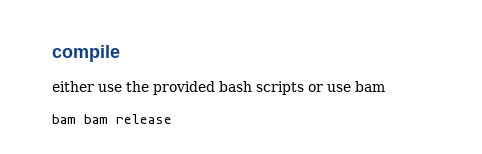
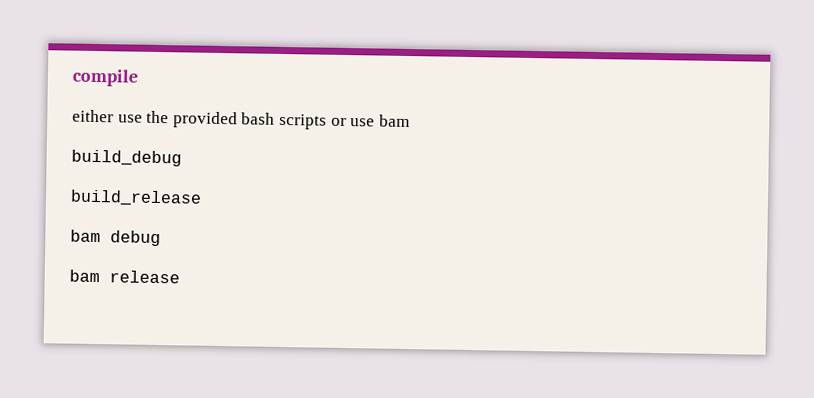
- bam bam release
+ build_debug
+ build_release
+ bam debug
+ bam release

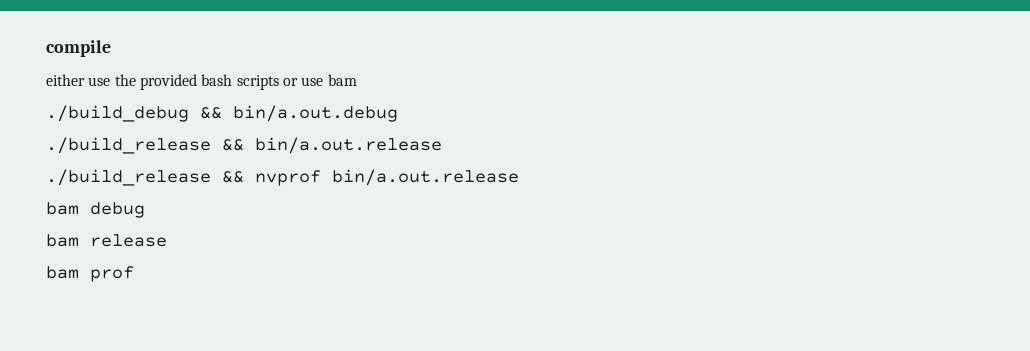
- build_debug
- build_release
+ ./build_debug && bin/a.out.debug
+ ./build_release && bin/a.out.release
+ ./build_release && nvprof bin/a.out.release
+ bam prof

